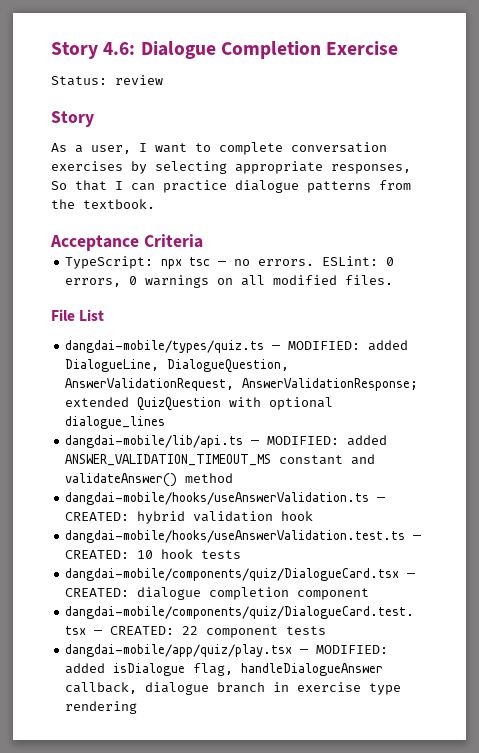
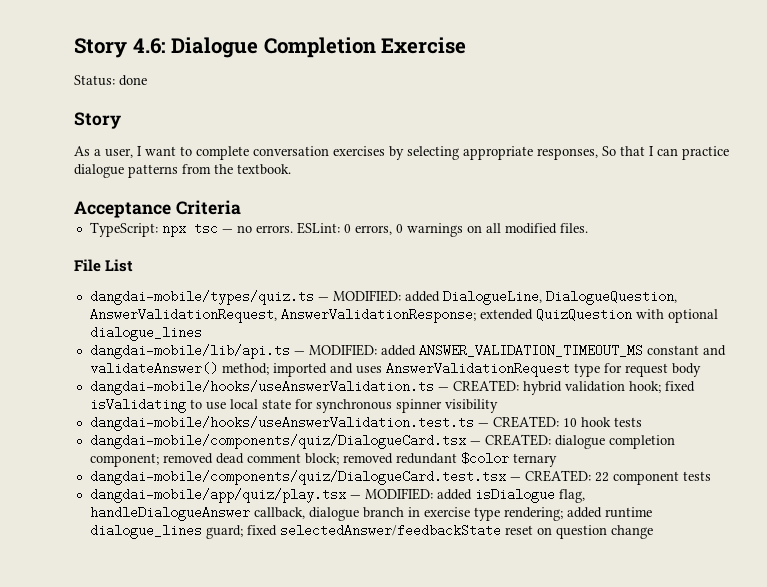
- Status: review
+ Status: done
- dangdai-mobile/lib/api.ts — MODIFIED: added ANSWER_VALIDATION_TIMEOUT_MS constant and validateAnswer() method
+ dangdai-mobile/lib/api.ts — MODIFIED: added ANSWER_VALIDATION_TIMEOUT_MS constant and validateAnswer() method; imported and uses AnswerValidationRequest type for request body
- dangdai-mobile/hooks/useAnswerValidation.ts — CREATED: hybrid validation hook
+ dangdai-mobile/hooks/useAnswerValidation.ts — CREATED: hybrid validation hook; fixed isValidating to use local state for synchronous spinner visibility
- dangdai-mobile/components/quiz/DialogueCard.tsx — CREATED: dialogue completion component
+ dangdai-mobile/components/quiz/DialogueCard.tsx — CREATED: dialogue completion component; removed dead comment block; removed redundant $color ternary
- dangdai-mobile/app/quiz/play.tsx — MODIFIED: added isDialogue flag, handleDialogueAnswer callback, dialogue branch in exercise type rendering
+ dangdai-mobile/app/quiz/play.tsx — MODIFIED: added isDialogue flag, handleDialogueAnswer callback, dialogue branch in exercise type rendering; added runtime dialogue_lines guard; fixed selectedAnswer/feedbackState reset on question change

